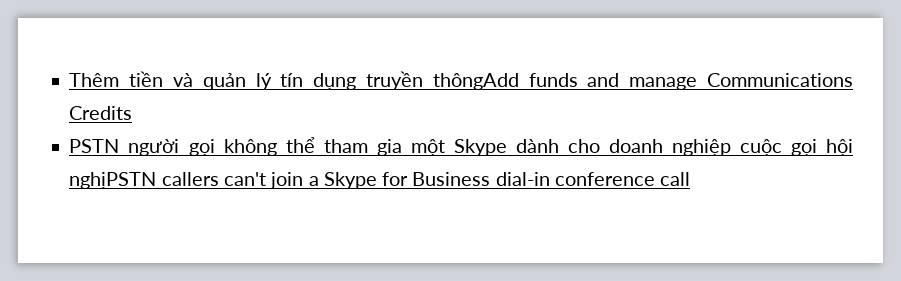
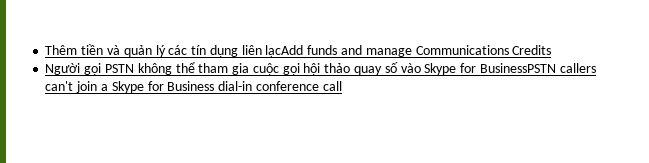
- Thêm tiền và quản lý tín dụng truyền thôngAdd funds and manage Communications Credits
+ Thêm tiền và quản lý các tín dụng liên lạcAdd funds and manage Communications Credits
- PSTN người gọi không thể tham gia một Skype dành cho doanh nghiệp cuộc gọi hội nghịPSTN callers can't join a Skype for Business dial-in conference call
+ Người gọi PSTN không thể tham gia cuộc gọi hội thảo quay số vào Skype for BusinessPSTN callers can't join a Skype for Business dial-in conference call

